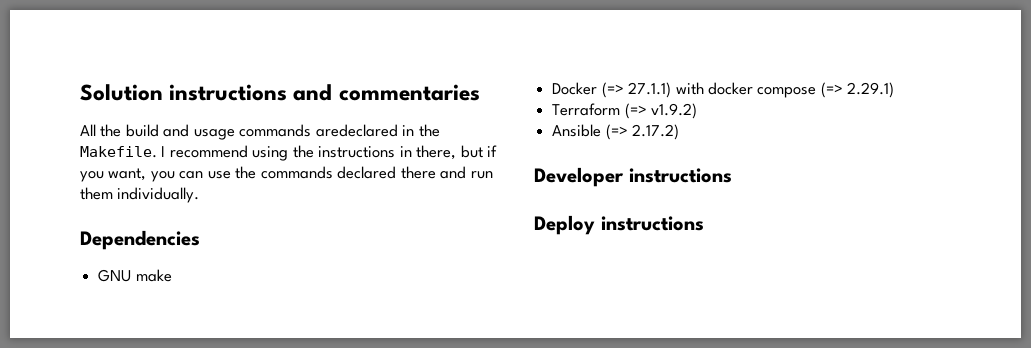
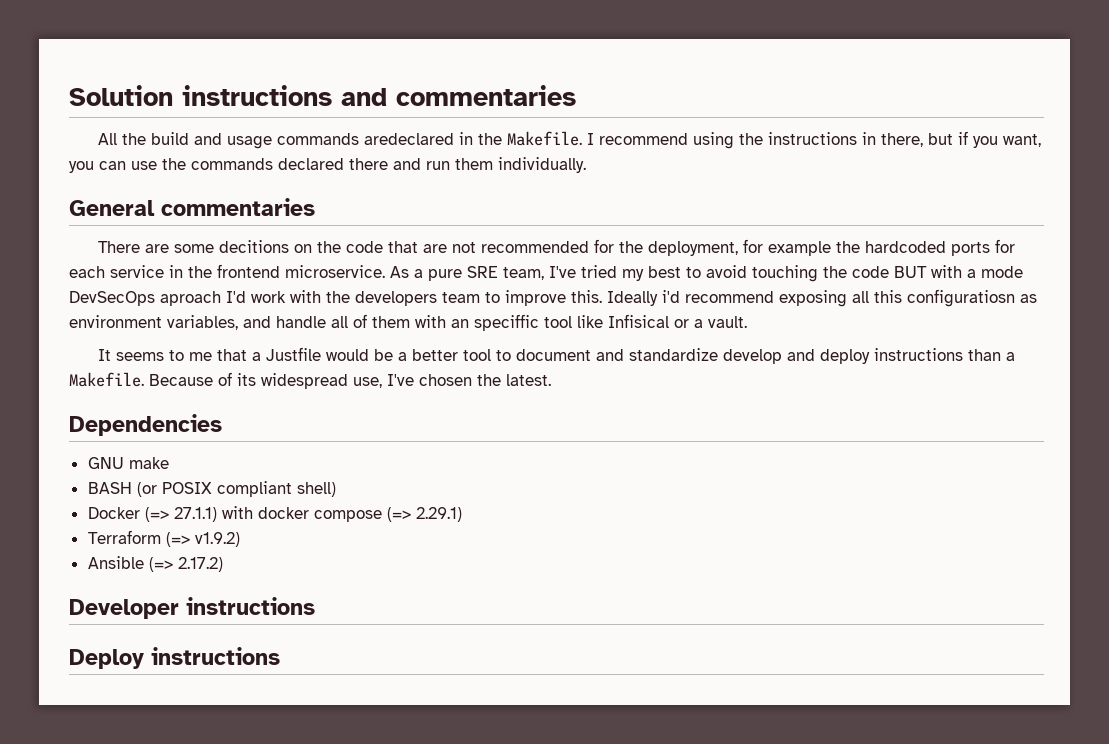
+ General commentaries
+ There are some decitions on the code that are not recommended for the deployment, for example the hardcoded ports for each service in the frontend microservice. As a pure SRE team, I've tried my best to avoid touching the code BUT with a mode DevSecOps aproach I'd work with the developers team to improve this. Ideally i'd recommend exposing all this configuratiosn as environment variables, and handle all of them with an speciffic tool like Infisical or a vault.
+ It seems to me that a Justfile would be a better tool to document and standardize develop and deploy instructions than a Makefile. Because of its widespread use, I've chosen the latest.
  Dependencies
  GNU make
+ BASH (or POSIX compliant shell)

